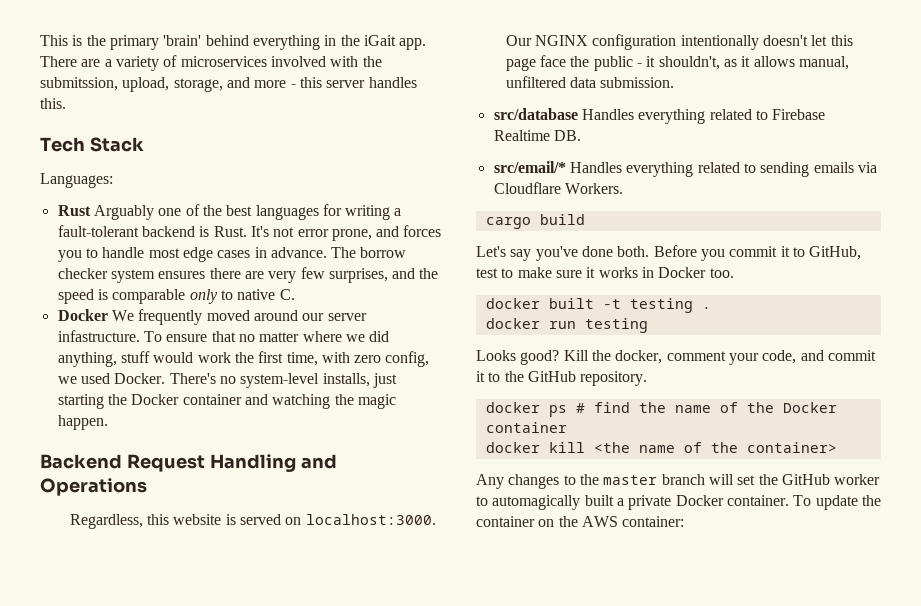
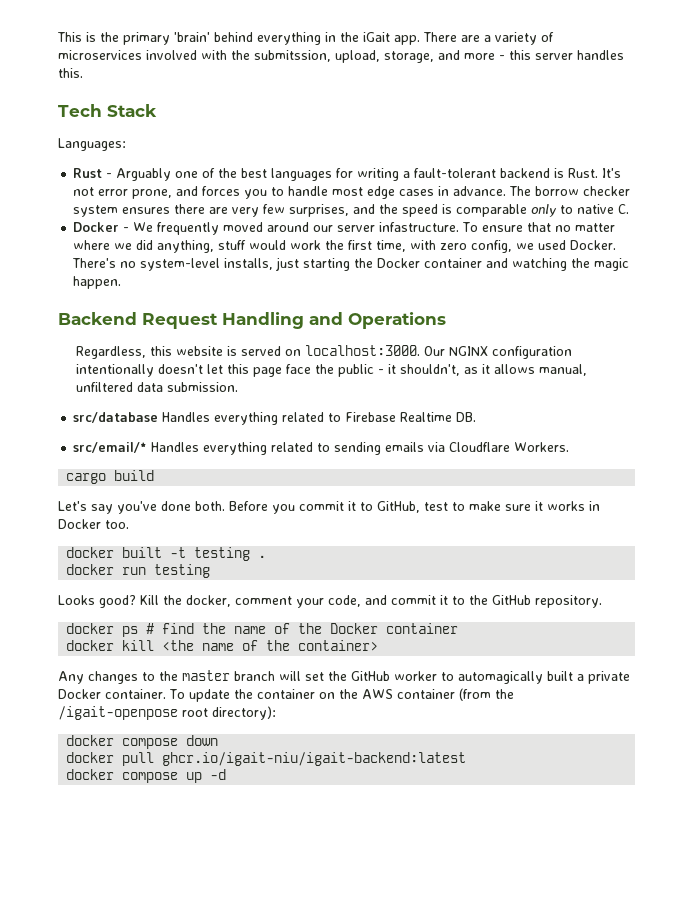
- Rust Arguably one of the best languages for writing a fault-tolerant backend is Rust.
+ Rust - Arguably one of the best languages for writing a fault-tolerant backend is Rust.
- Docker We frequently moved around our server infastructure.
+ Docker - We frequently moved around our server infastructure.
- To update the container on the AWS container:
+ To update the container on the AWS container (from the /igait-openpose root directory):
+ docker compose down
+ docker pull ghcr.io/igait-niu/igait-backend:latest
+ docker compose up -d

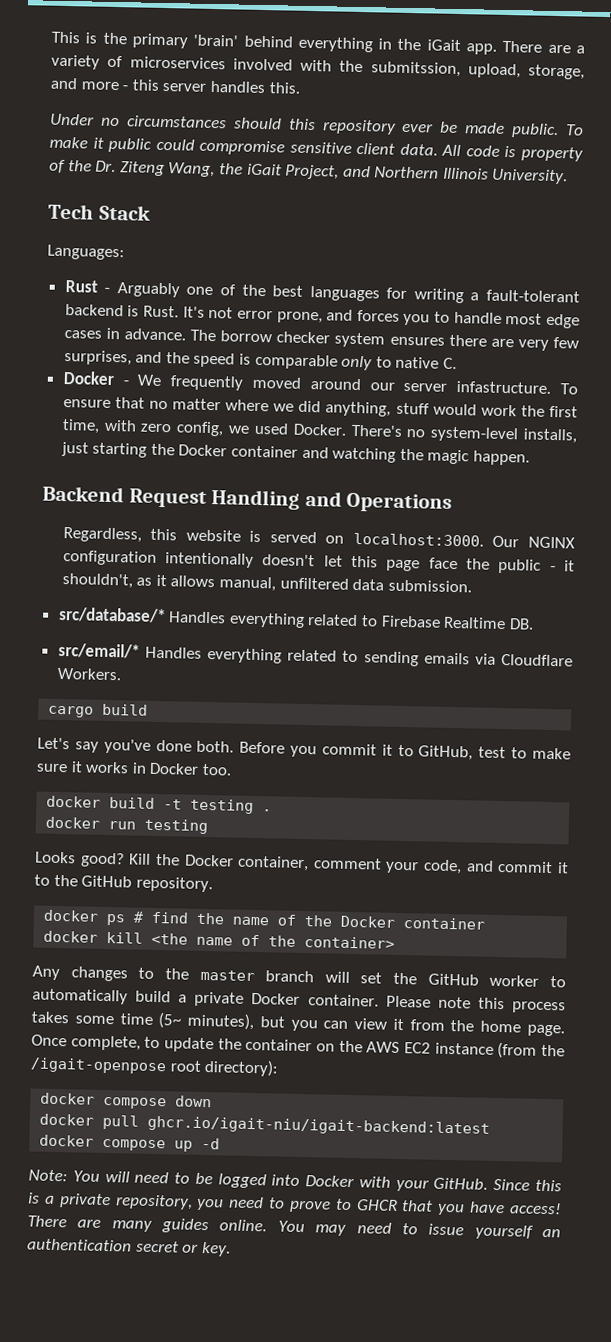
+ Under no circumstances should this repository ever be made public. To make it public could compromise sensitive client data. All code is property of the Dr. Ziteng Wang, the iGait Project, and Northern Illinois University.
- src/database Handles everything related to Firebase Realtime DB.
+ src/database/* Handles everything related to Firebase Realtime DB.
- docker built -t testing .
+ docker build -t testing .
- Kill the docker, comment your code, and commit it to the GitHub repository.
+ Kill the Docker container, comment your code, and commit it to the GitHub repository.
- Any changes to the master branch will set the GitHub worker to automagically built a private Docker container.
+ Any changes to the master branch will set the GitHub worker to automatically build a private Docker container.
- To update the container on the AWS container (from the /igait-openpose root directory):
+ Please note this process takes some time (5~ minutes), but you can view it from the home page. Once complete, to update the container on the AWS EC2 instance (from the /igait-openpose root directory):
+ Note: You will need to be logged into Docker with your GitHub. Since this is a private repository, you need to prove to GHCR that you have access! There are many guides online. You may need to issue yourself an authentication secret or key.

